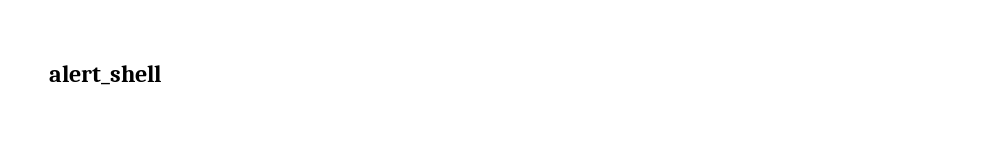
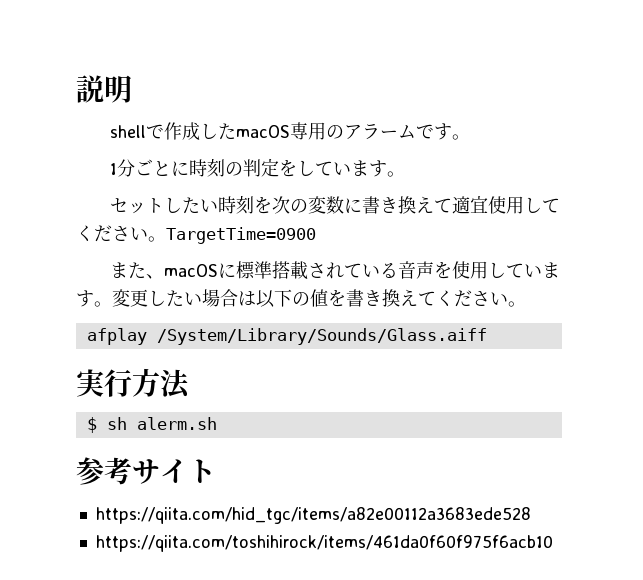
- alert_shell
+ 説明
+ shellで作成したmacOS専用のアラームです。
+ 1分ごとに時刻の判定をしています。
+ セットしたい時刻を次の変数に書き換えて適宜使用してください。TargetTime=0900
+ また、macOSに標準搭載されている音声を使用しています。変更したい場合は以下の値を書き換えてください。
+ afplay /System/Library/Sounds/Glass.aiff
+ 実行方法
+ $ sh alerm.sh
+ 参考サイト
+ https://qiita.com/hid_tgc/items/a82e00112a3683ede528
+ https://qiita.com/toshihirock/items/461da0f60f975f6acb10

